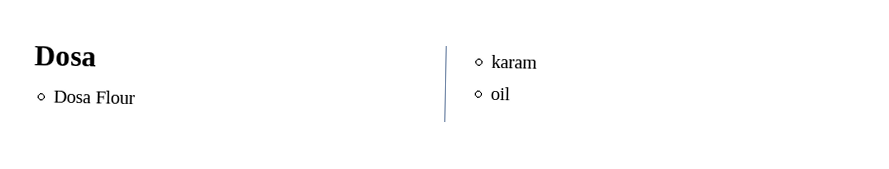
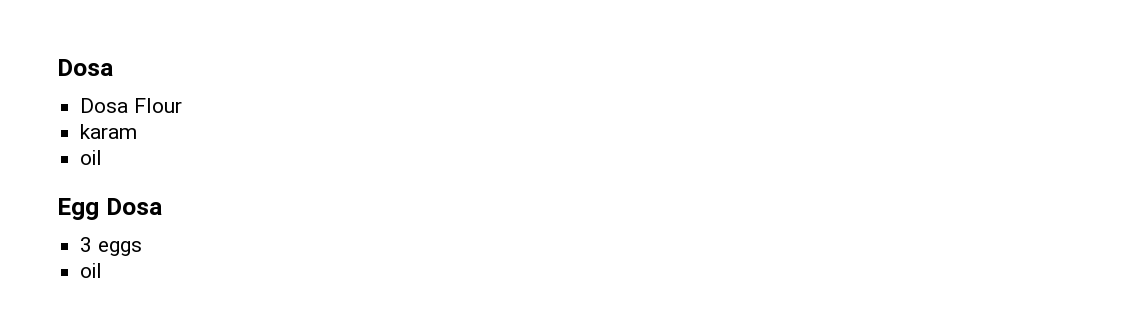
+ Egg Dosa
+ 3 eggs
+ oil

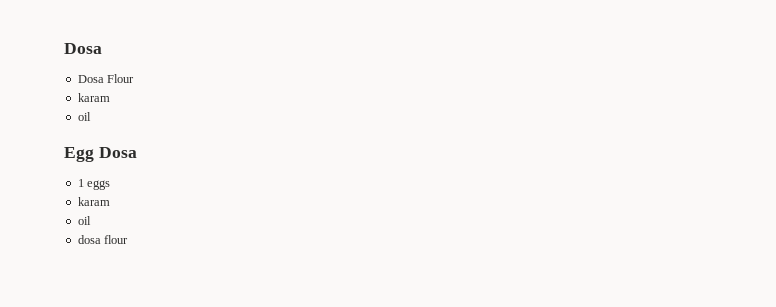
- 3 eggs
+ 1 eggs
+ karam
  oil
+ dosa flour

